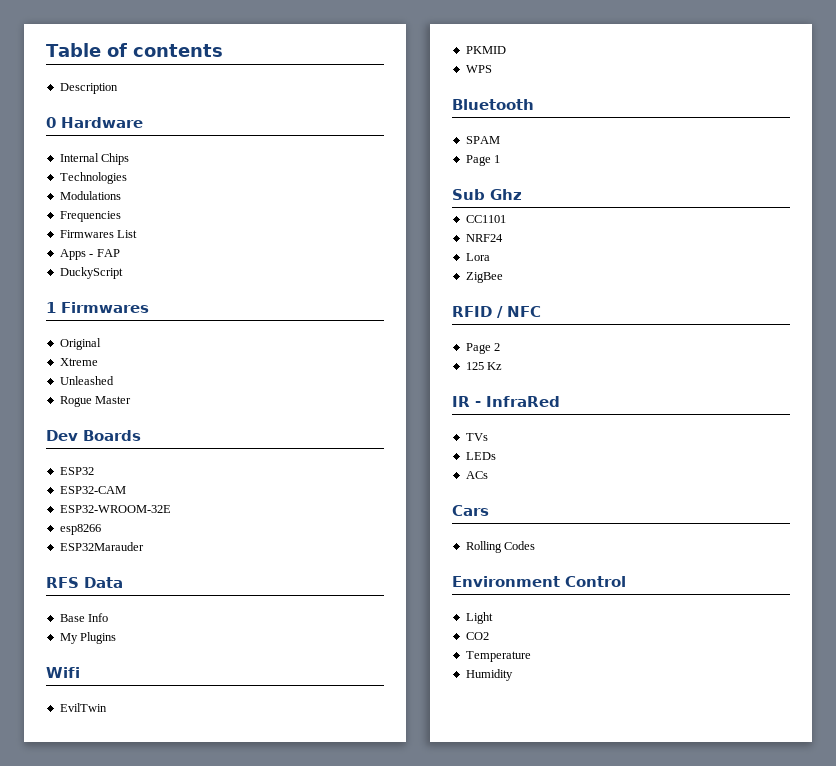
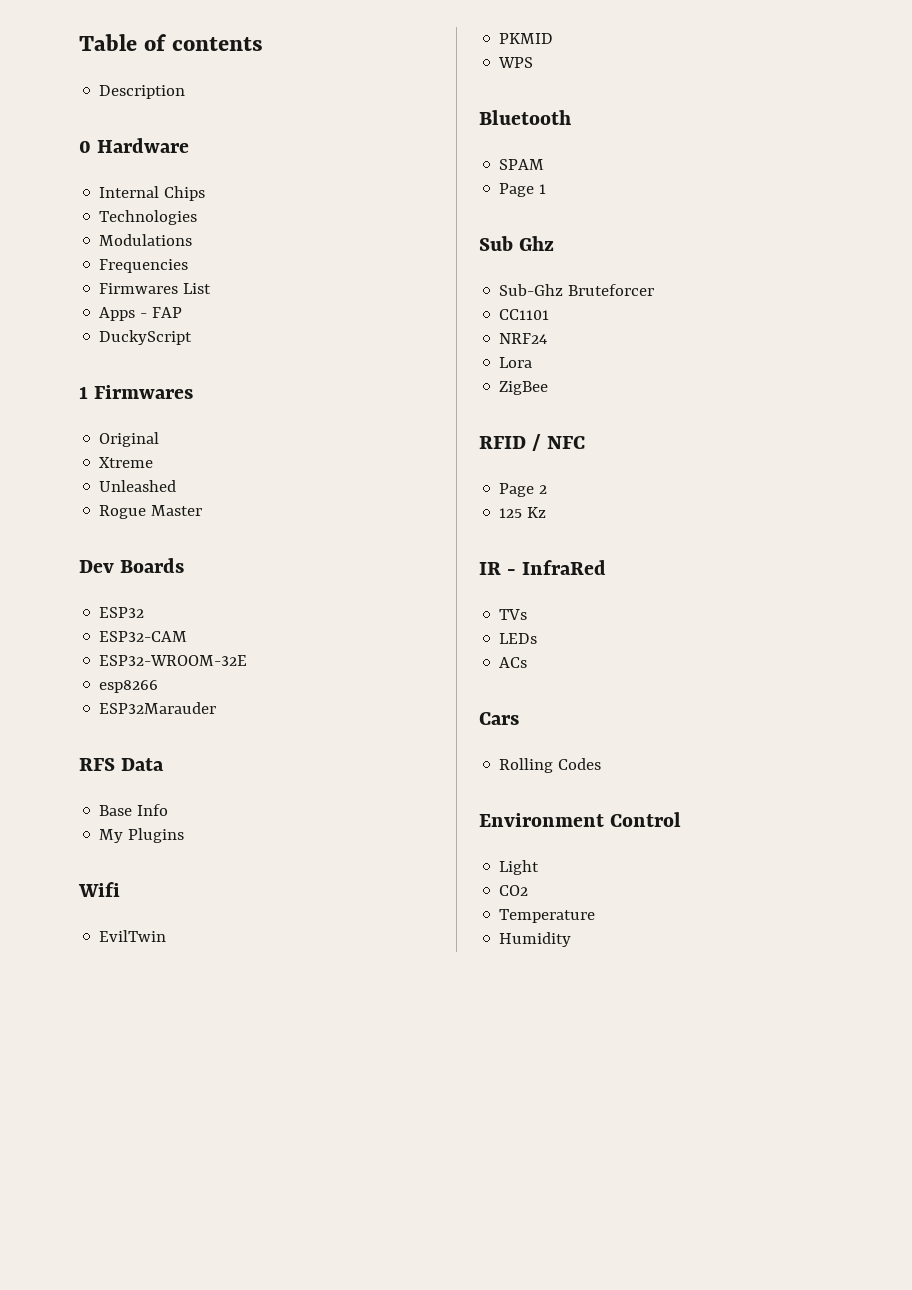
+ Sub-Ghz Bruteforcer

